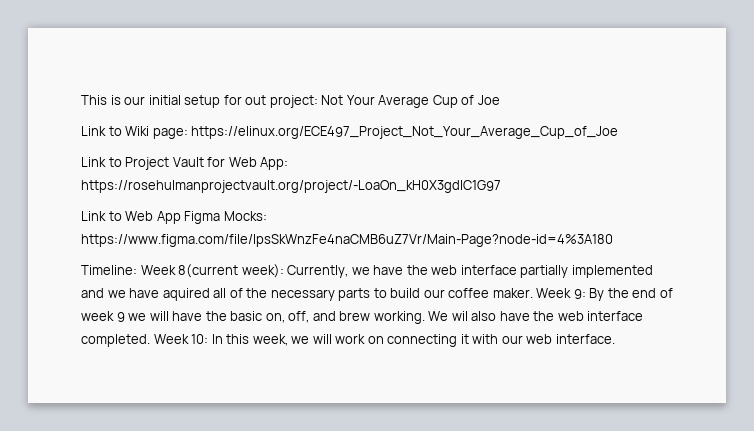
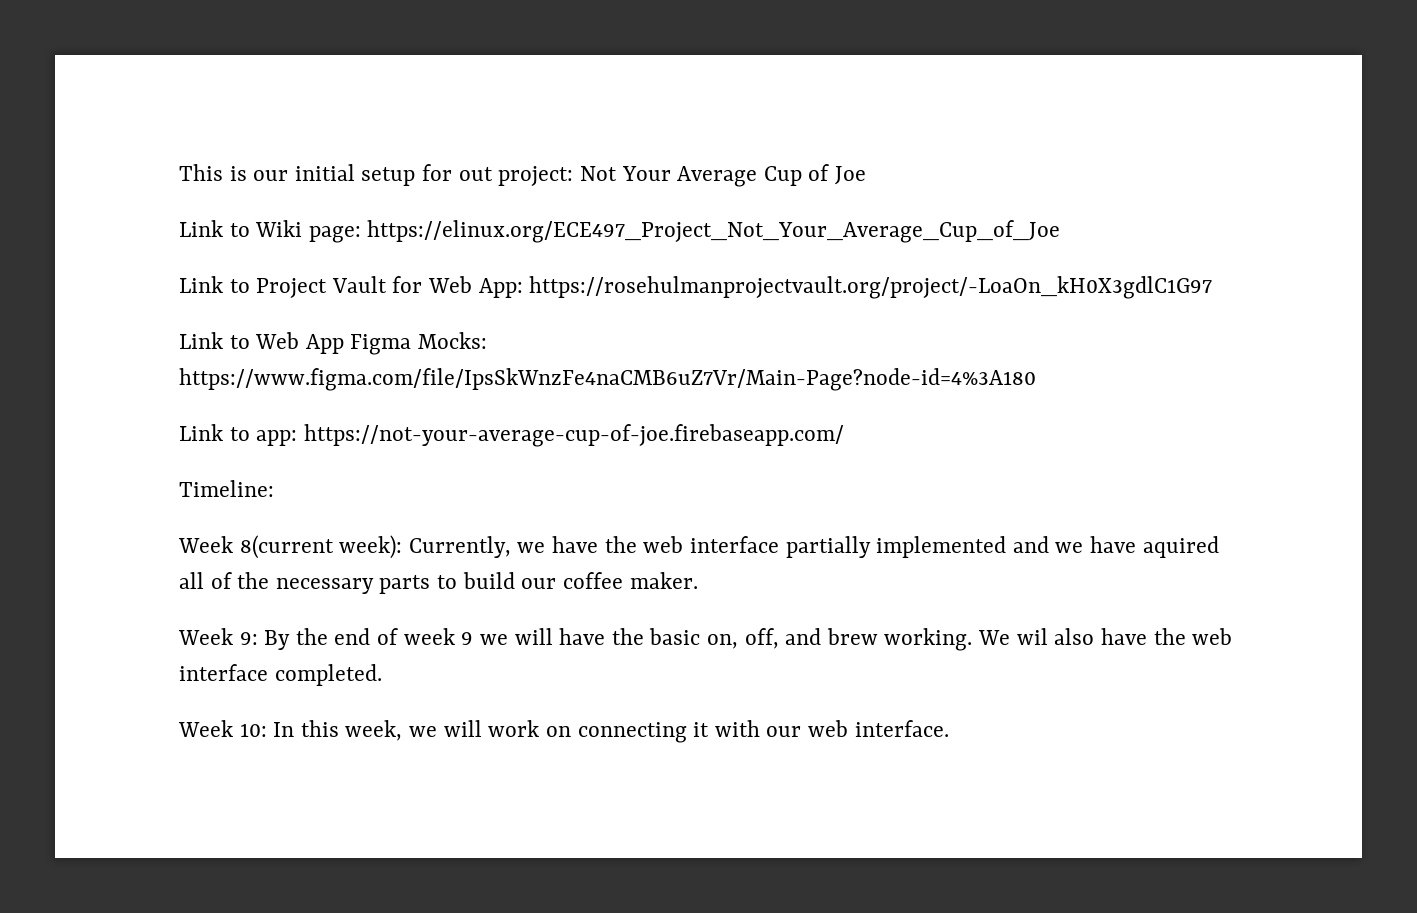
+ Link to app: https://not-your-average-cup-of-joe.firebaseapp.com/
- Timeline: Week 8(current week): Currently, we have the web interface partially implemented and we have aquired all of the necessary parts to build our coffee maker. Week 9: By the end of week 9 we will have the basic on, off, and brew working.
+ Timeline:
+ Week 8(current week): Currently, we have the web interface partially implemented and we have aquired all of the necessary parts to build our coffee maker.
+ Week 9: By the end of week 9 we will have the basic on, off, and brew working.
- We wil also have the web interface completed. Week 10: In this week, we will work on connecting it with our web interface.
+ We wil also have the web interface completed.
+ Week 10: In this week, we will work on connecting it with our web interface.

